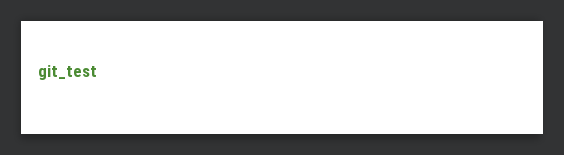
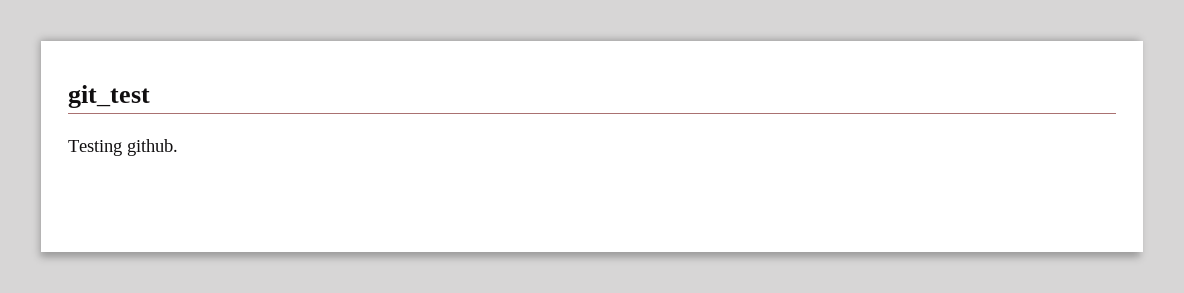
+ Testing github.

